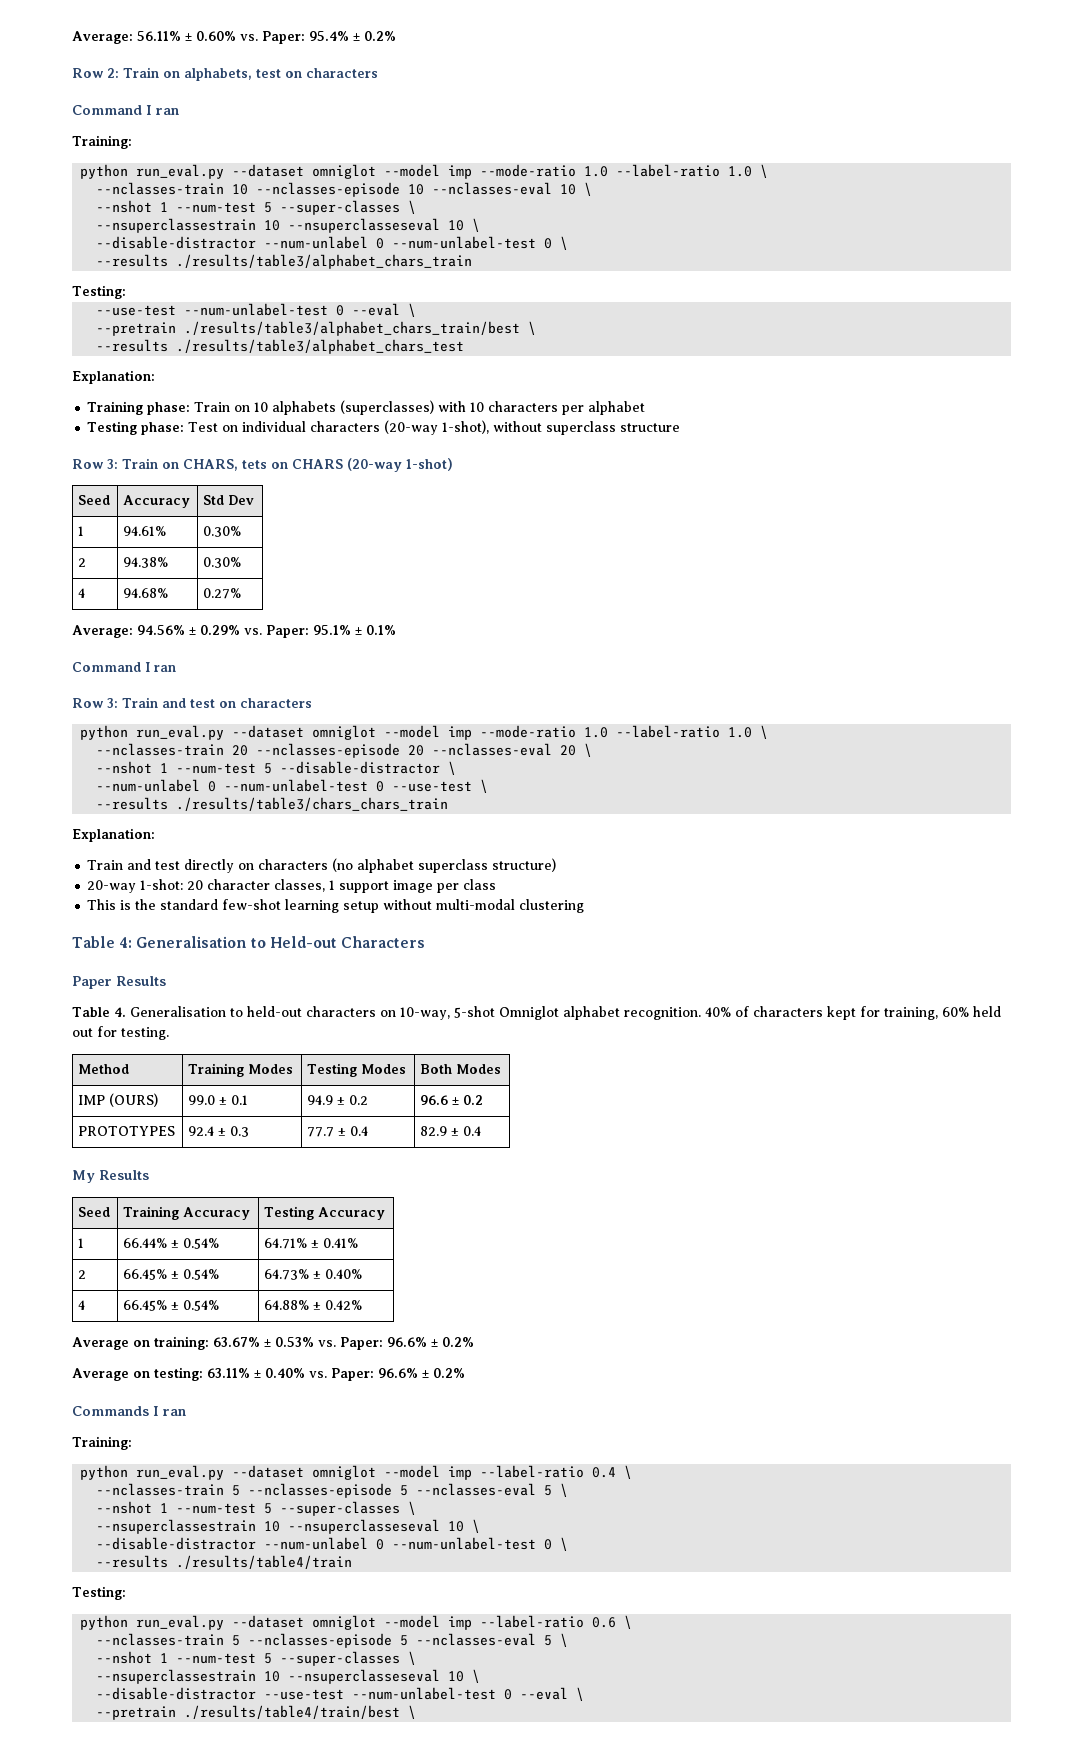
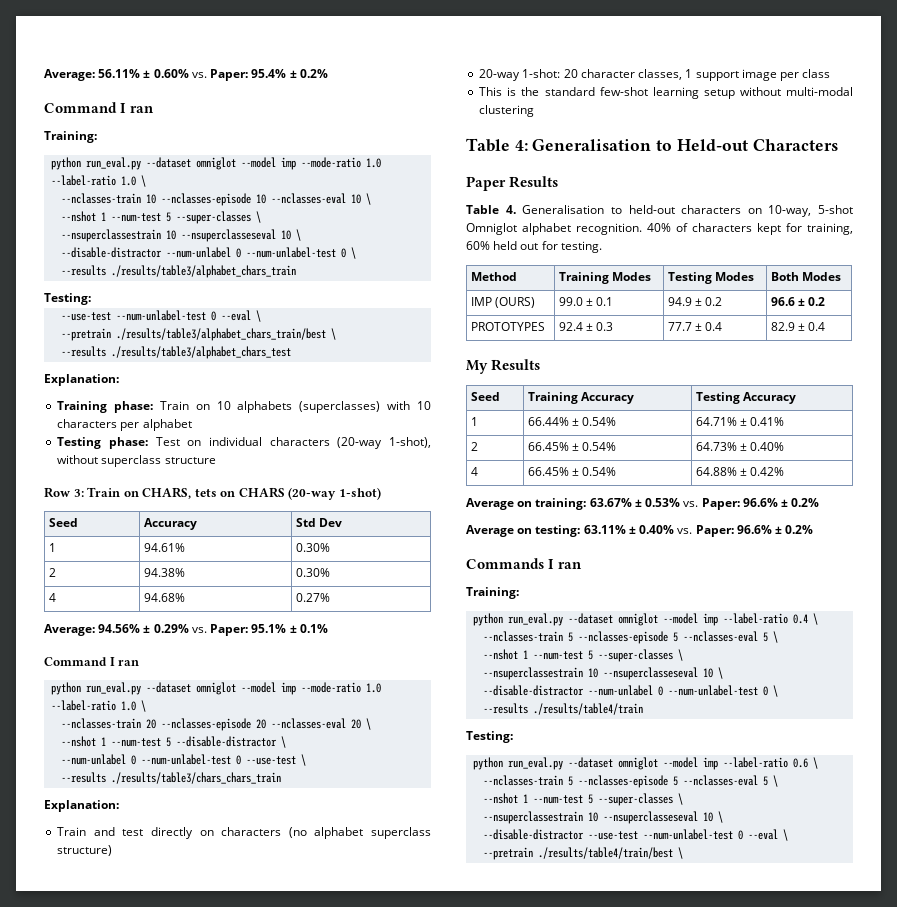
- Row 2: Train on alphabets, test on characters
- Row 3: Train and test on characters

